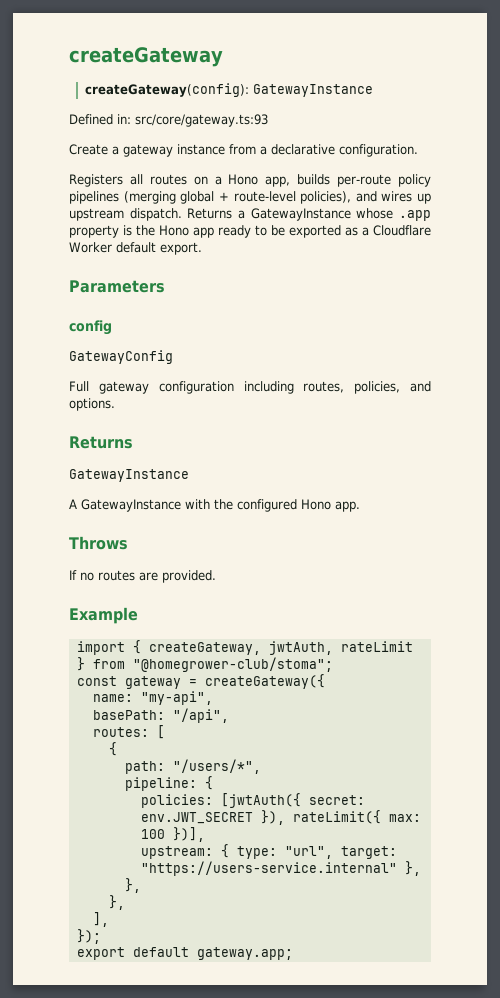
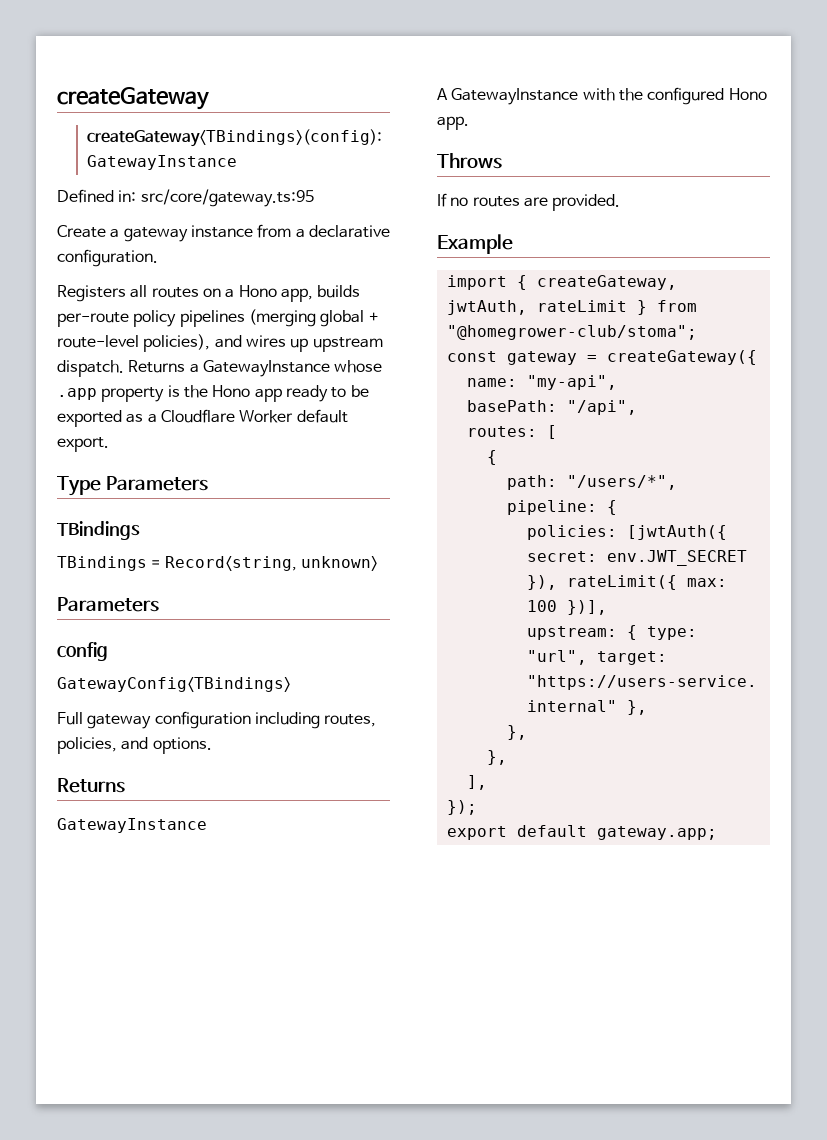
- createGateway(config): GatewayInstance
+ createGateway<TBindings>(config): GatewayInstance
- Defined in: src/core/gateway.ts:93
+ Defined in: src/core/gateway.ts:95
+ Type Parameters
+ TBindings
+ TBindings = Record<string, unknown>
- GatewayConfig
+ GatewayConfig<TBindings>

